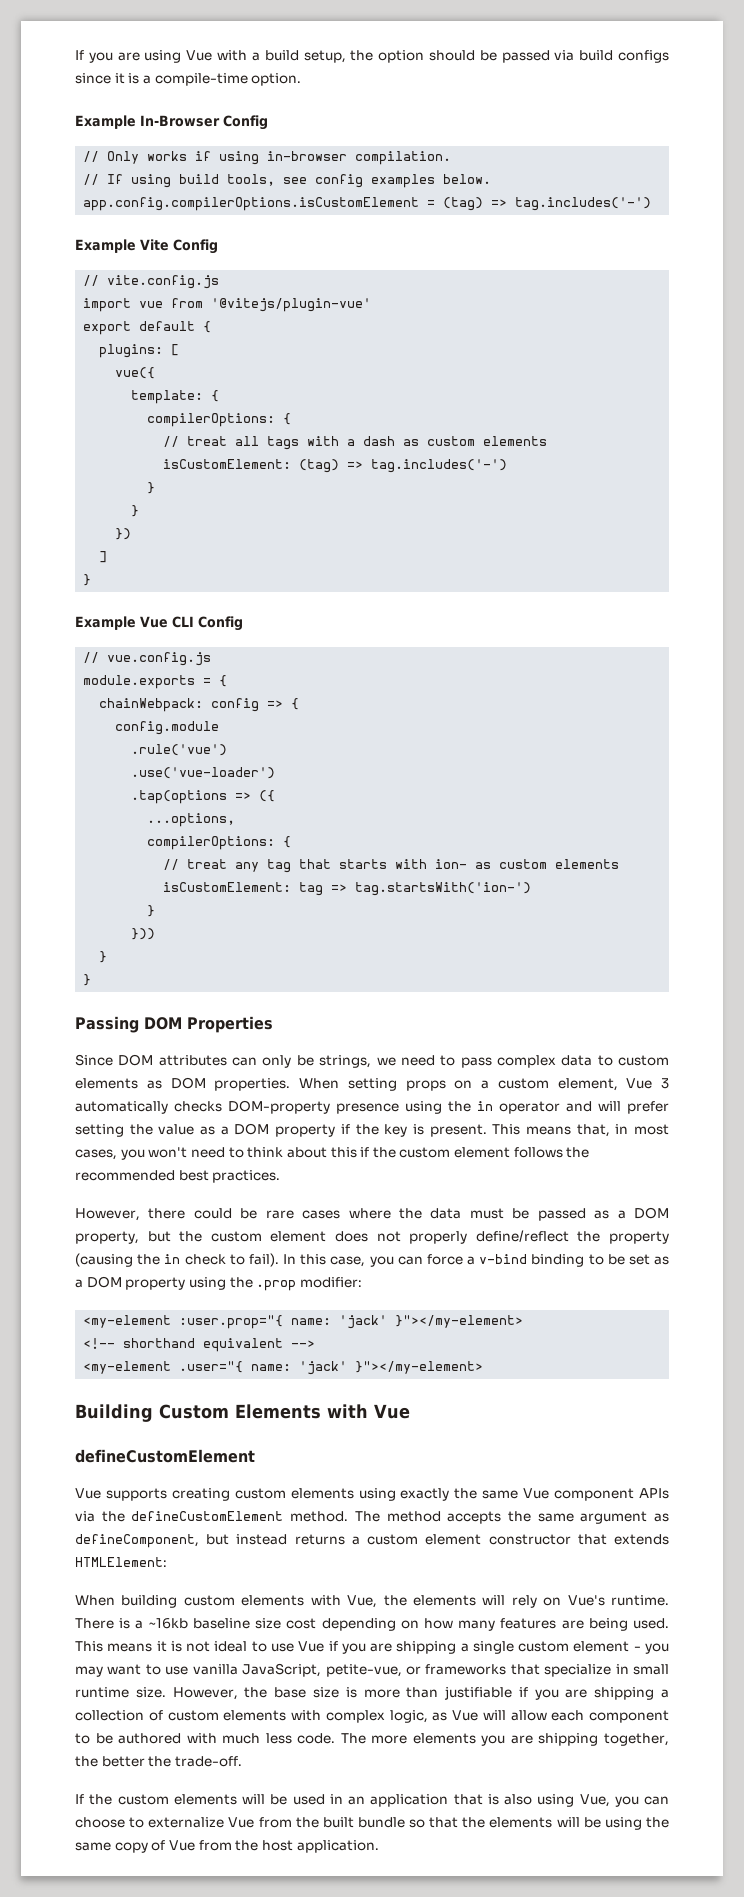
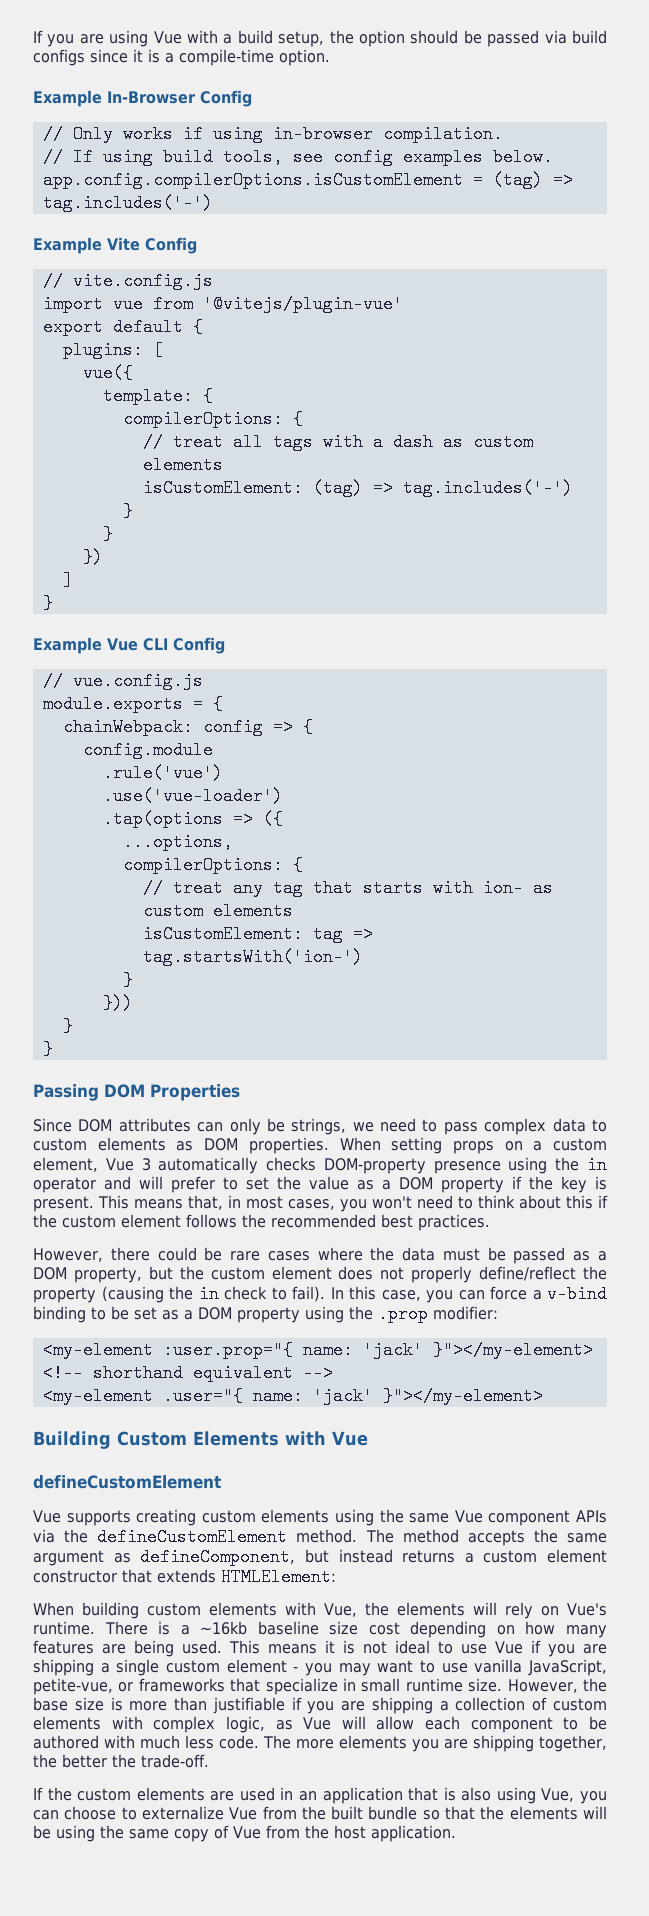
- When setting props on a custom element, Vue 3 automatically checks DOM-property presence using the in operator and will prefer setting the value as a DOM property if the key is present.
+ When setting props on a custom element, Vue 3 automatically checks DOM-property presence using the in operator and will prefer to set the value as a DOM property if the key is present.
- Vue supports creating custom elements using exactly the same Vue component APIs via the defineCustomElement method.
+ Vue supports creating custom elements using the same Vue component APIs via the defineCustomElement method.
- If the custom elements will be used in an application that is also using Vue, you can choose to externalize Vue from the built bundle so that the elements will be using the same copy of Vue from the host application.
+ If the custom elements are used in an application that is also using Vue, you can choose to externalize Vue from the built bundle so that the elements will be using the same copy of Vue from the host application.

